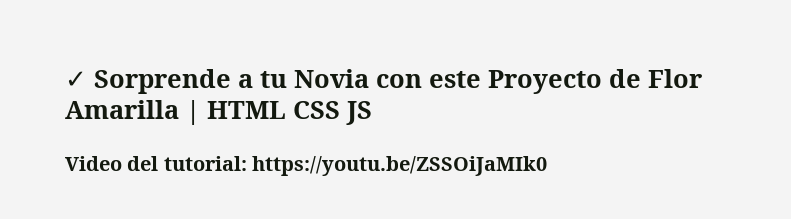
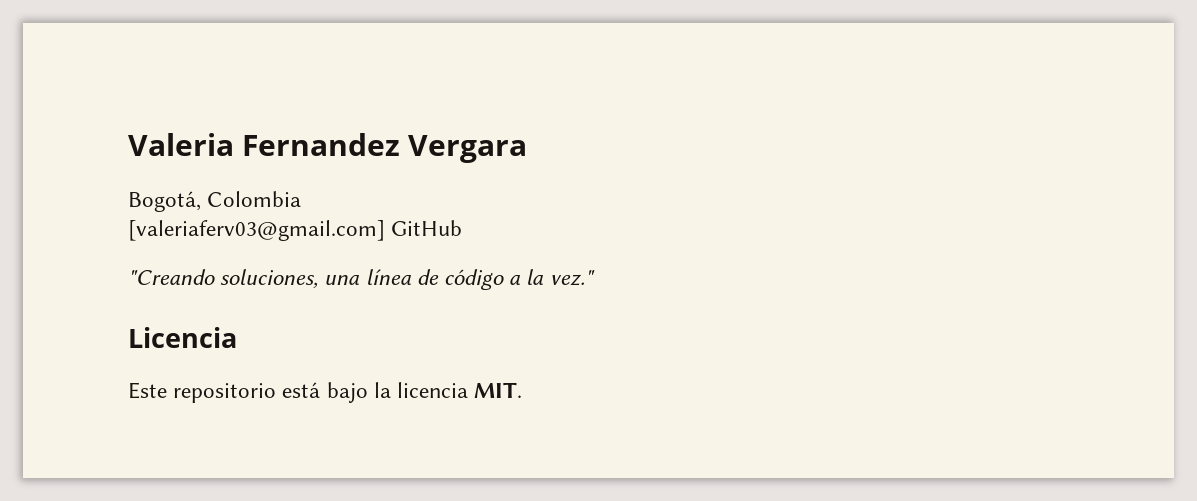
- ✓ Sorprende a tu Novia con este Proyecto de Flor Amarilla | HTML CSS JS
- Video del tutorial: https://youtu.be/ZSSOiJaMIk0
+ Valeria Fernandez Vergara
+ Bogotá, Colombia
+ [valeriaferv03@gmail.com] GitHub
+ "Creando soluciones, una línea de código a la vez."
+ Licencia
+ Este repositorio está bajo la licencia MIT.

